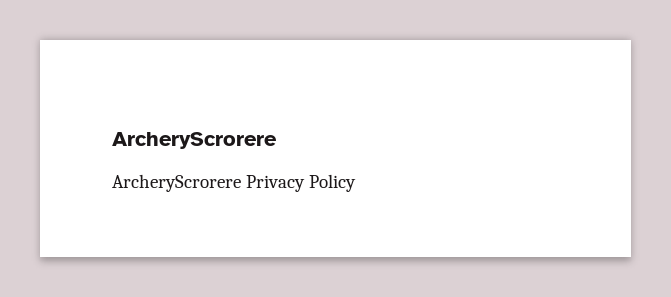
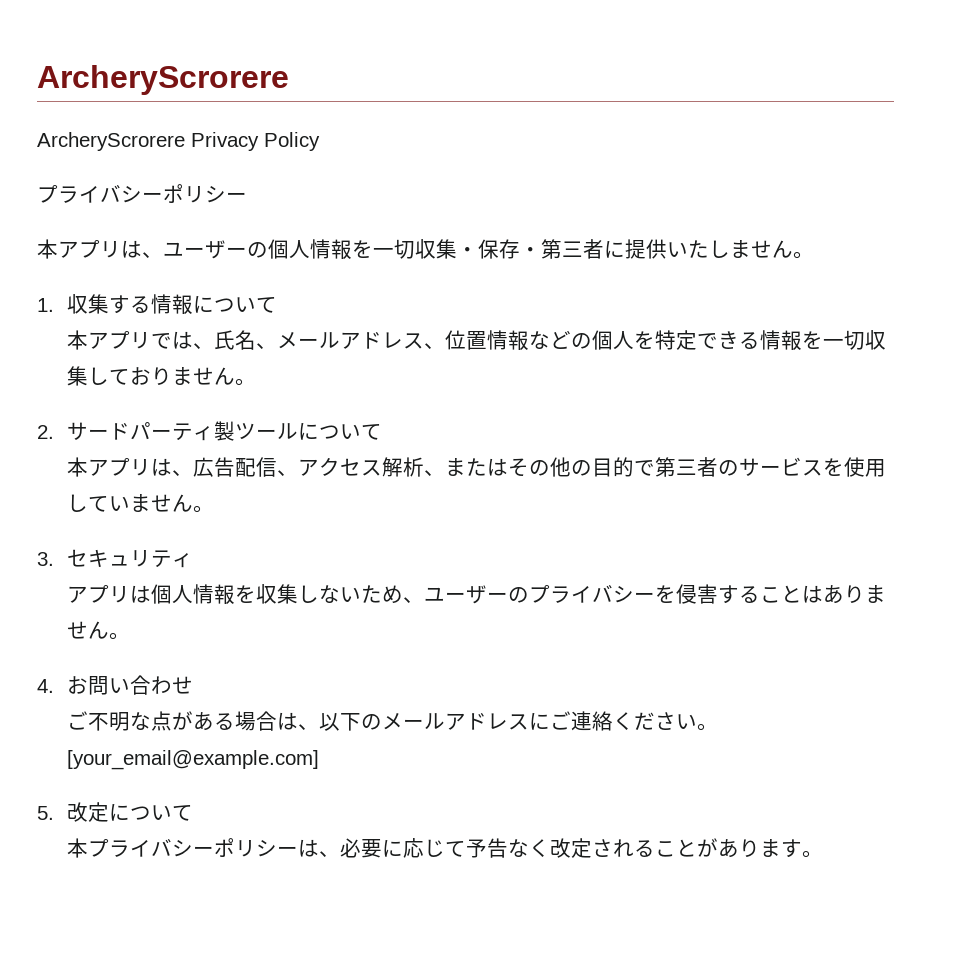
  ArcheryScrorere Privacy Policy
+ プライバシーポリシー
+ 本アプリは、ユーザーの個人情報を一切収集・保存・第三者に提供いたしません。
+ 1.収集する情報について
+ 本アプリでは、氏名、メールアドレス、位置情報などの個人を特定できる情報を一切収集しておりません。
+ 2.サードパーティ製ツールについて
+ 本アプリは、広告配信、アクセス解析、またはその他の目的で第三者のサービスを使用していません。
+ 3.セキュリティ
+ アプリは個人情報を収集しないため、ユーザーのプライバシーを侵害することはありません。
+ 4.お問い合わせ
+ ご不明な点がある場合は、以下のメールアドレスにご連絡ください。[your_email@example.com]
+ 5.改定について
+ 本プライバシーポリシーは、必要に応じて予告なく改定されることがあります。

